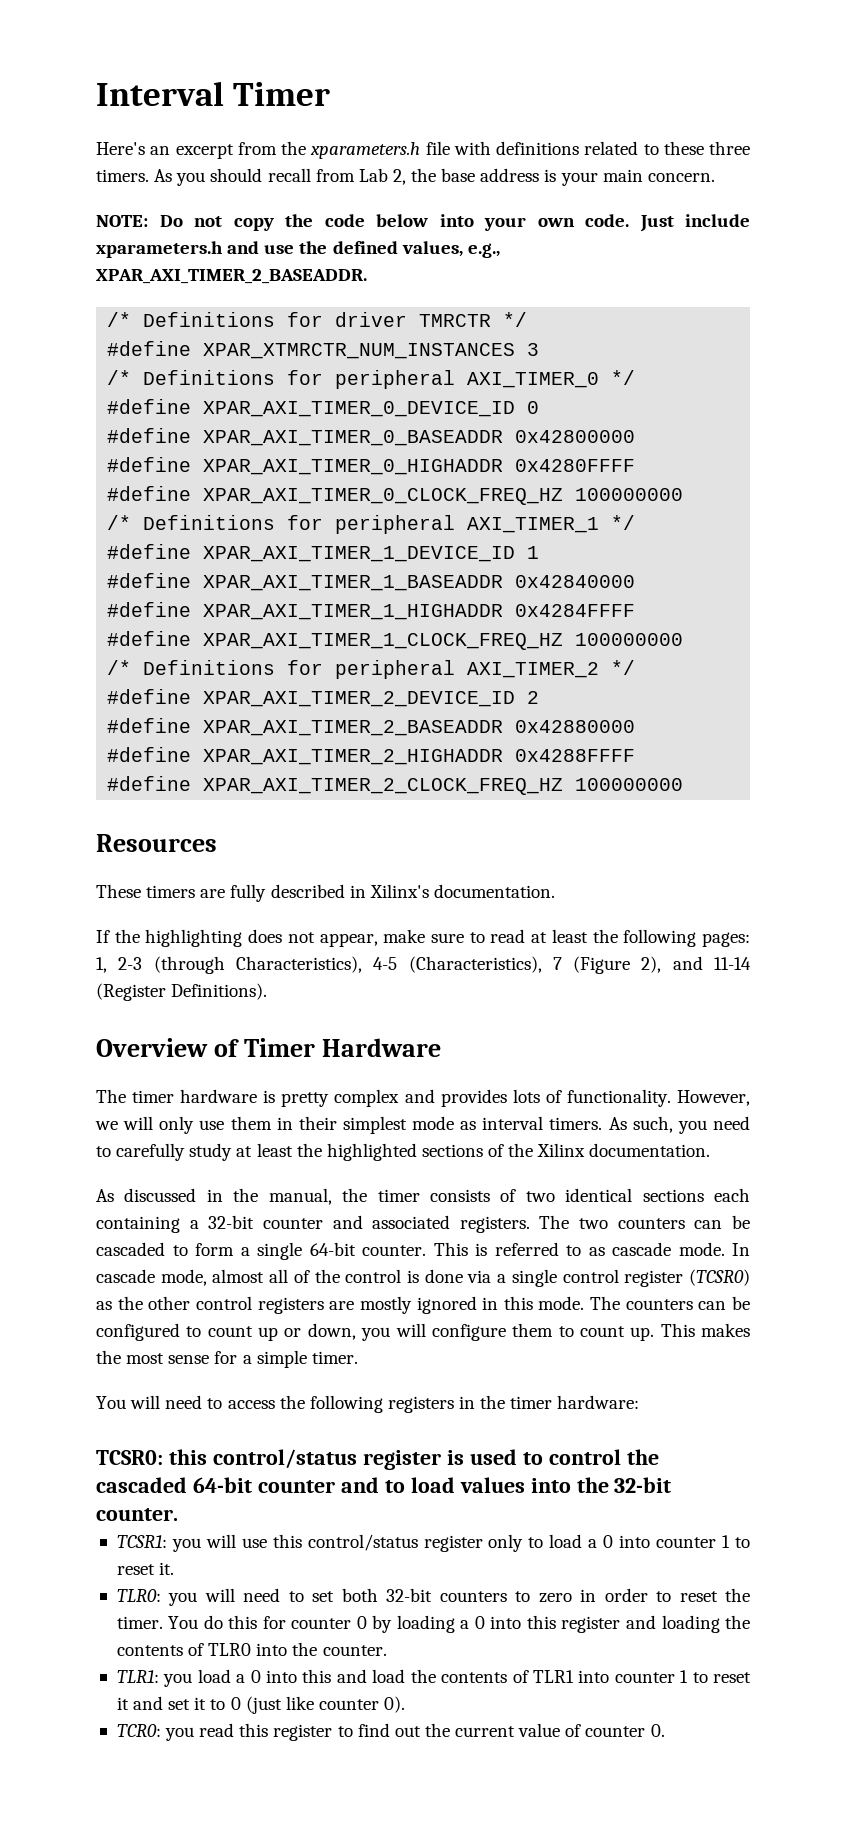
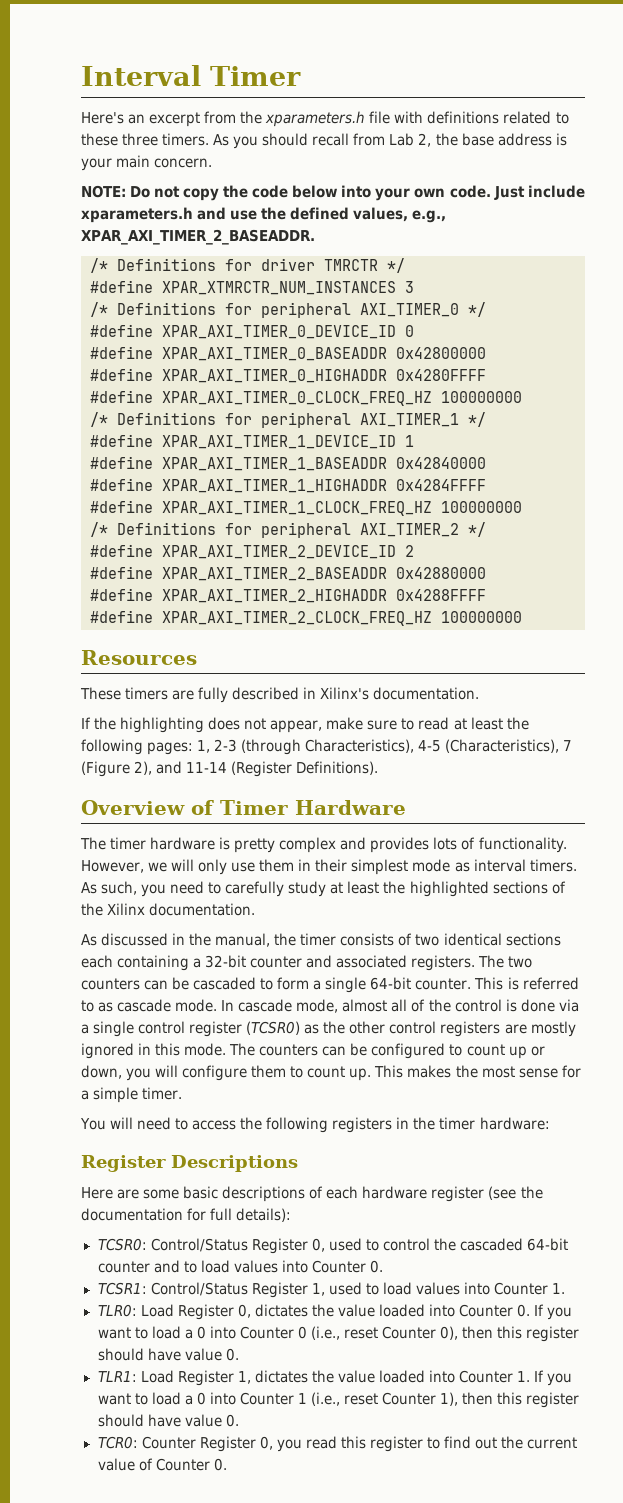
- TCSR0: this control/status register is used to control the cascaded 64-bit counter and to load values into the 32-bit counter.
- TCSR1: you will use this control/status register only to load a 0 into counter 1 to reset it.
- TLR0: you will need to set both 32-bit counters to zero in order to reset the timer. You do this for counter 0 by loading a 0 into this register and loading the contents of TLR0 into the counter.
- TLR1: you load a 0 into this and load the contents of TLR1 into counter 1 to reset it and set it to 0 (just like counter 0).
- TCR0: you read this register to find out the current value of counter 0.
+ Register Descriptions
+ Here are some basic descriptions of each hardware register (see the documentation for full details):
+ TCSR0: Control/Status Register 0, used to control the cascaded 64-bit counter and to load values into Counter 0.
+ TCSR1: Control/Status Register 1, used to load values into Counter 1.
+ TLR0: Load Register 0, dictates the value loaded into Counter 0. If you want to load a 0 into Counter 0 (i.e., reset Counter 0), then this register should have value 0.
+ TLR1: Load Register 1, dictates the value loaded into Counter 1. If you want to load a 0 into Counter 1 (i.e., reset Counter 1), then this register should have value 0.
+ TCR0: Counter Register 0, you read this register to find out the current value of Counter 0.

